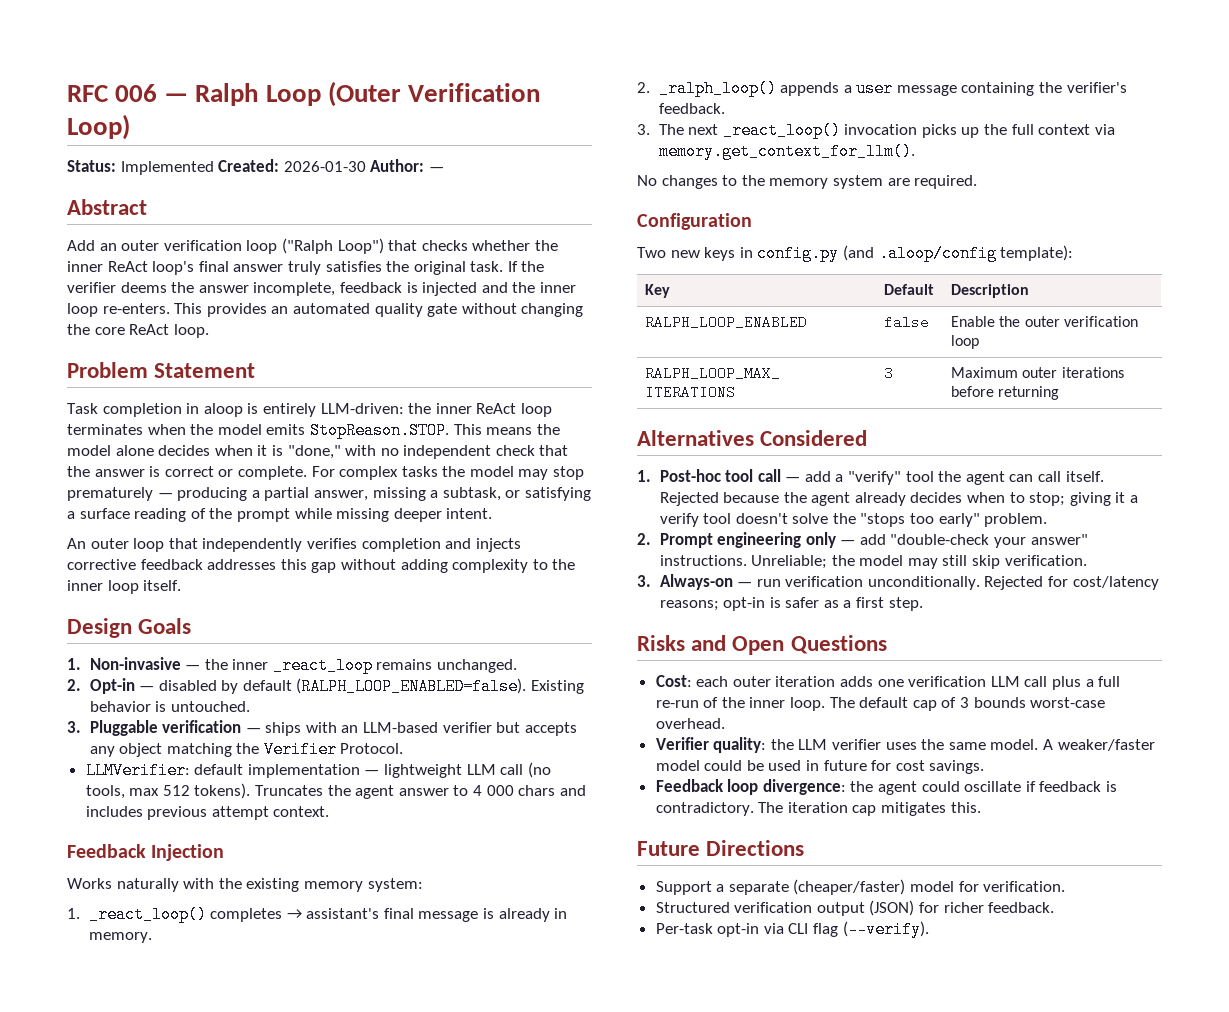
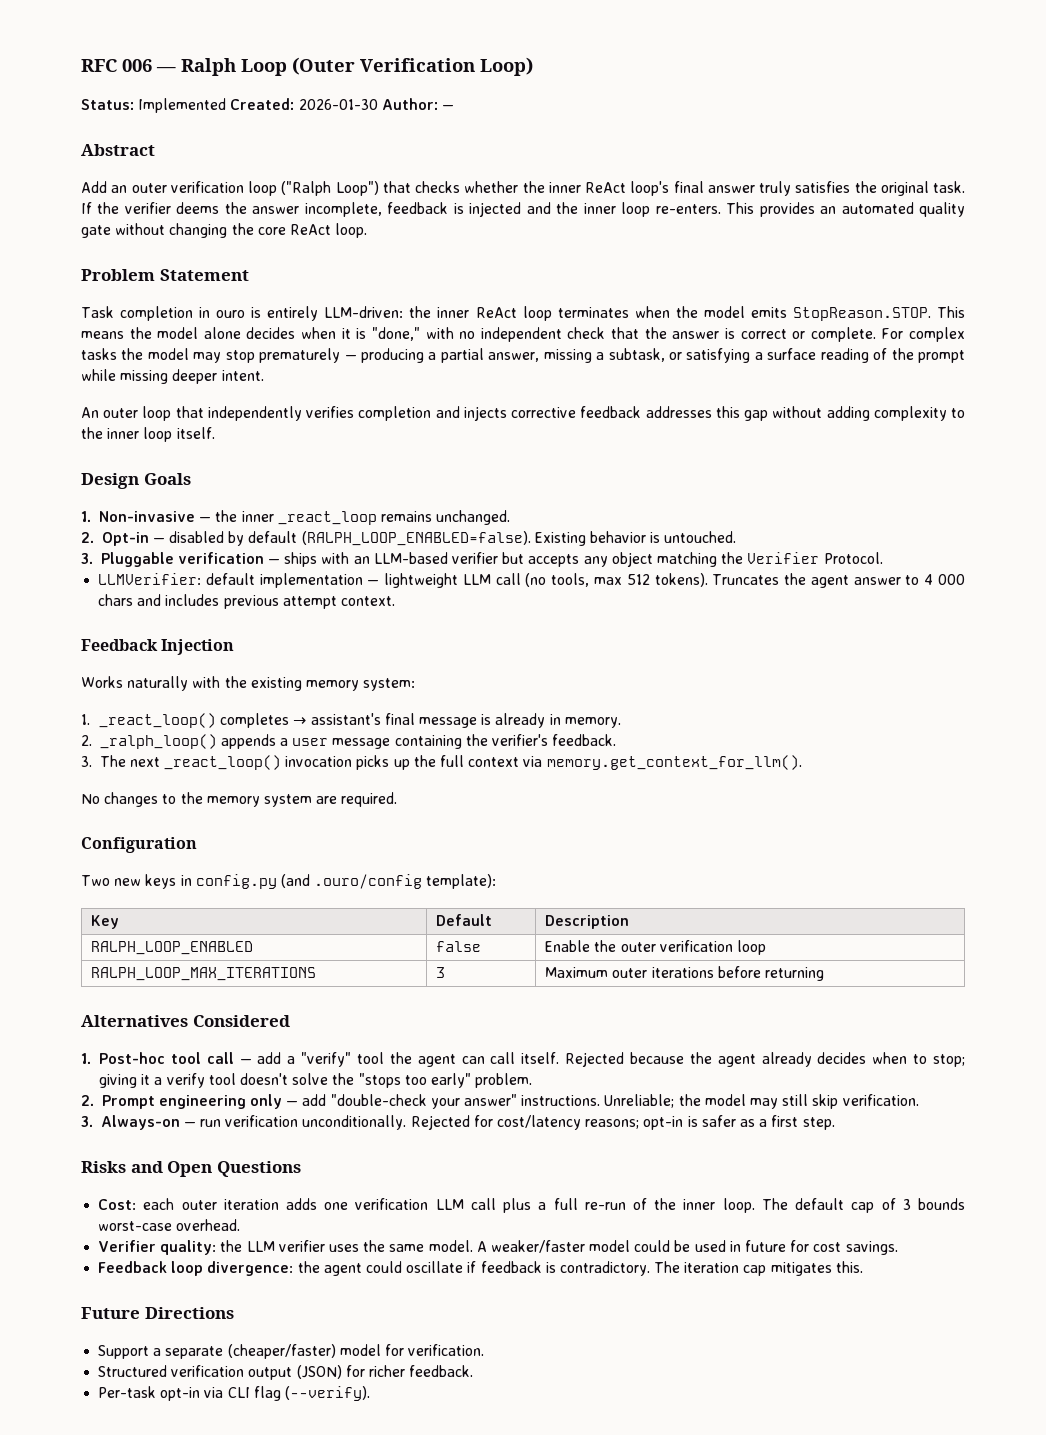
- Task completion in aloop is entirely LLM-driven: the inner ReAct loop terminates when the model emits StopReason.STOP. This means the model alone decides when it is "done," with no independent check that the answer is correct or complete.
+ Task completion in ouro is entirely LLM-driven: the inner ReAct loop terminates when the model emits StopReason.STOP. This means the model alone decides when it is "done," with no independent check that the answer is correct or complete.
- Two new keys in config.py (and .aloop/config template):
+ Two new keys in config.py (and .ouro/config template):

